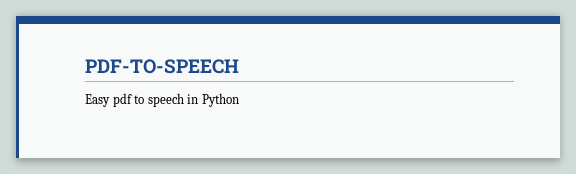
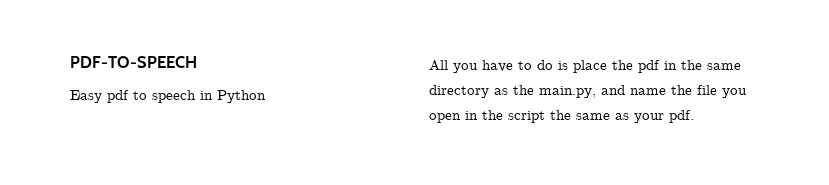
+ All you have to do is place the pdf in the same directory as the main.py, and name the file you open in the script the same as your pdf.

